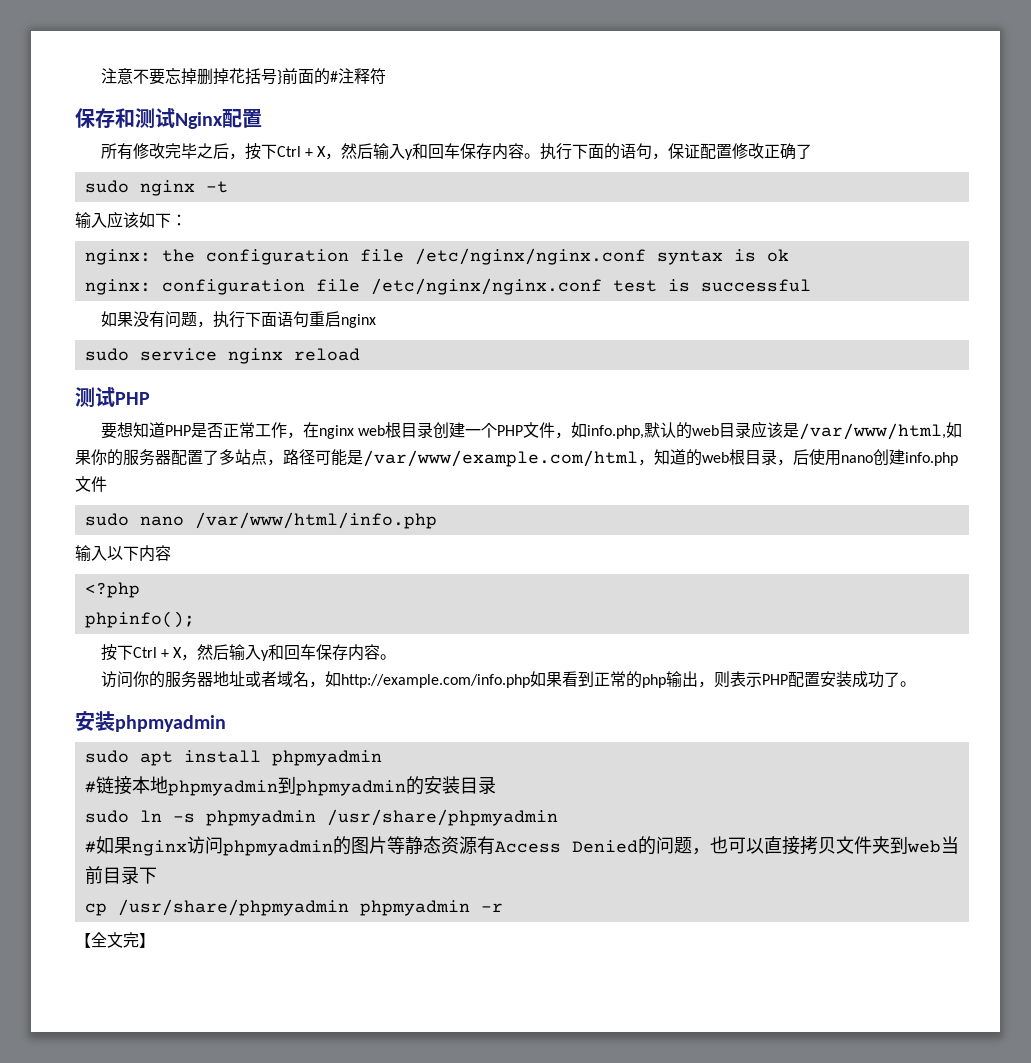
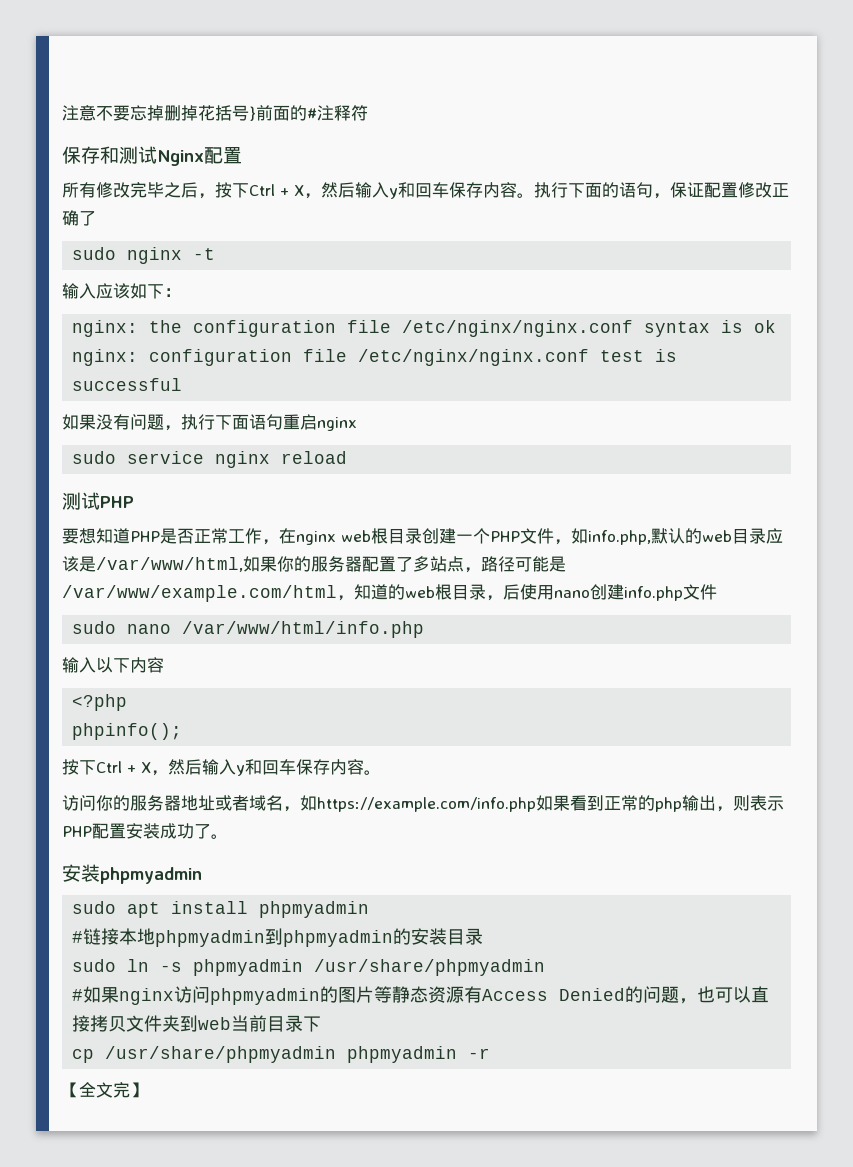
- 访问你的服务器地址或者域名，如http://example.com/info.php如果看到正常的php输出，则表示PHP配置安装成功了。
+ 访问你的服务器地址或者域名，如https://example.com/info.php如果看到正常的php输出，则表示PHP配置安装成功了。

